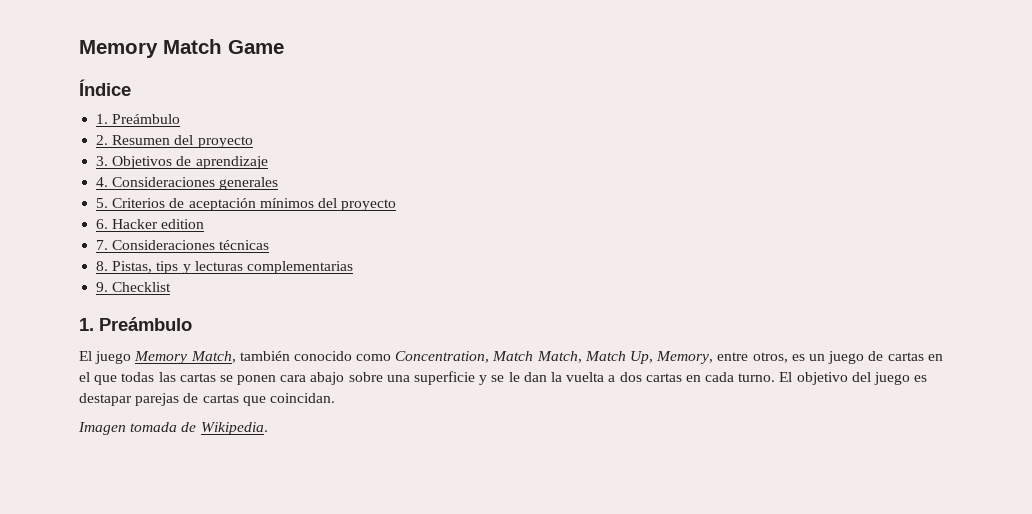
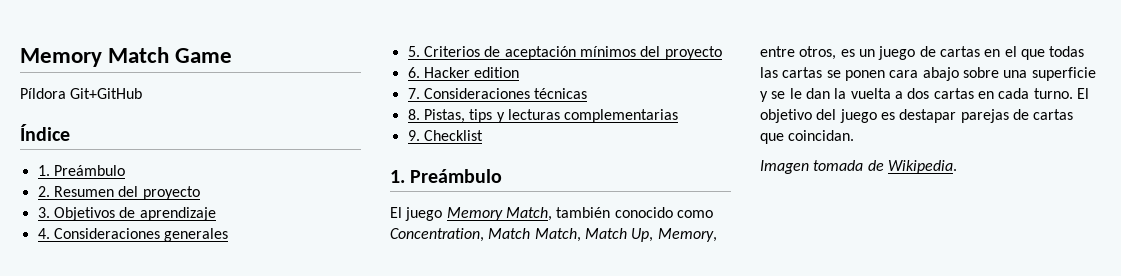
+ Píldora Git+GitHub

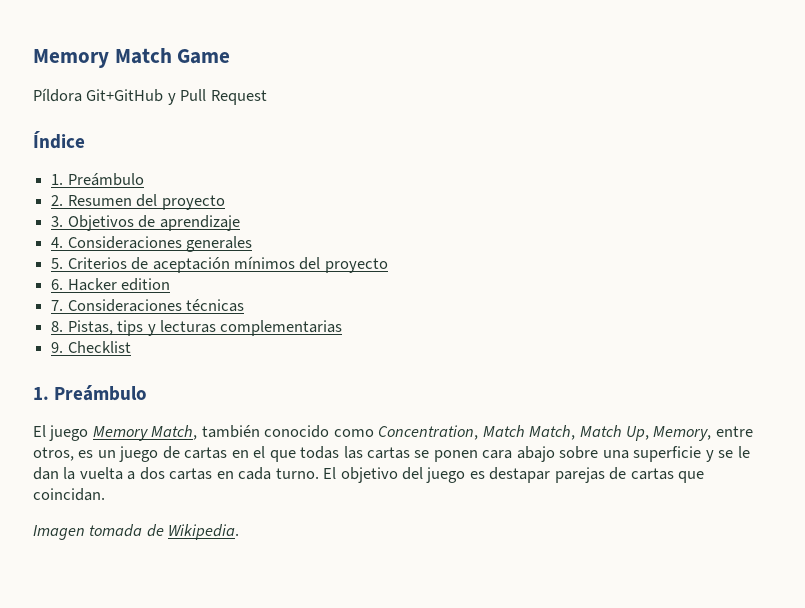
- Píldora Git+GitHub
+ Píldora Git+GitHub y Pull Request

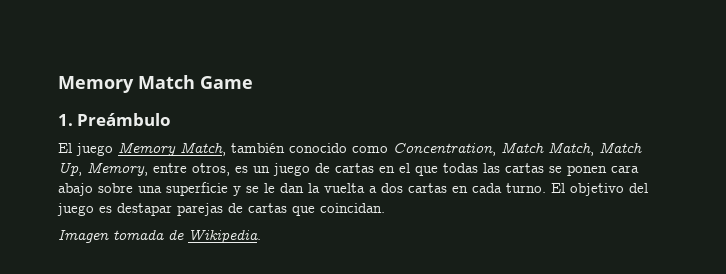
- Píldora Git+GitHub y Pull Request
- Índice
- 1. Preámbulo
- 2. Resumen del proyecto
- 3. Objetivos de aprendizaje
- 4. Consideraciones generales
- 5. Criterios de aceptación mínimos del proyecto
- 6. Hacker edition
- 7. Consideraciones técnicas
- 8. Pistas, tips y lecturas complementarias
- 9. Checklist

